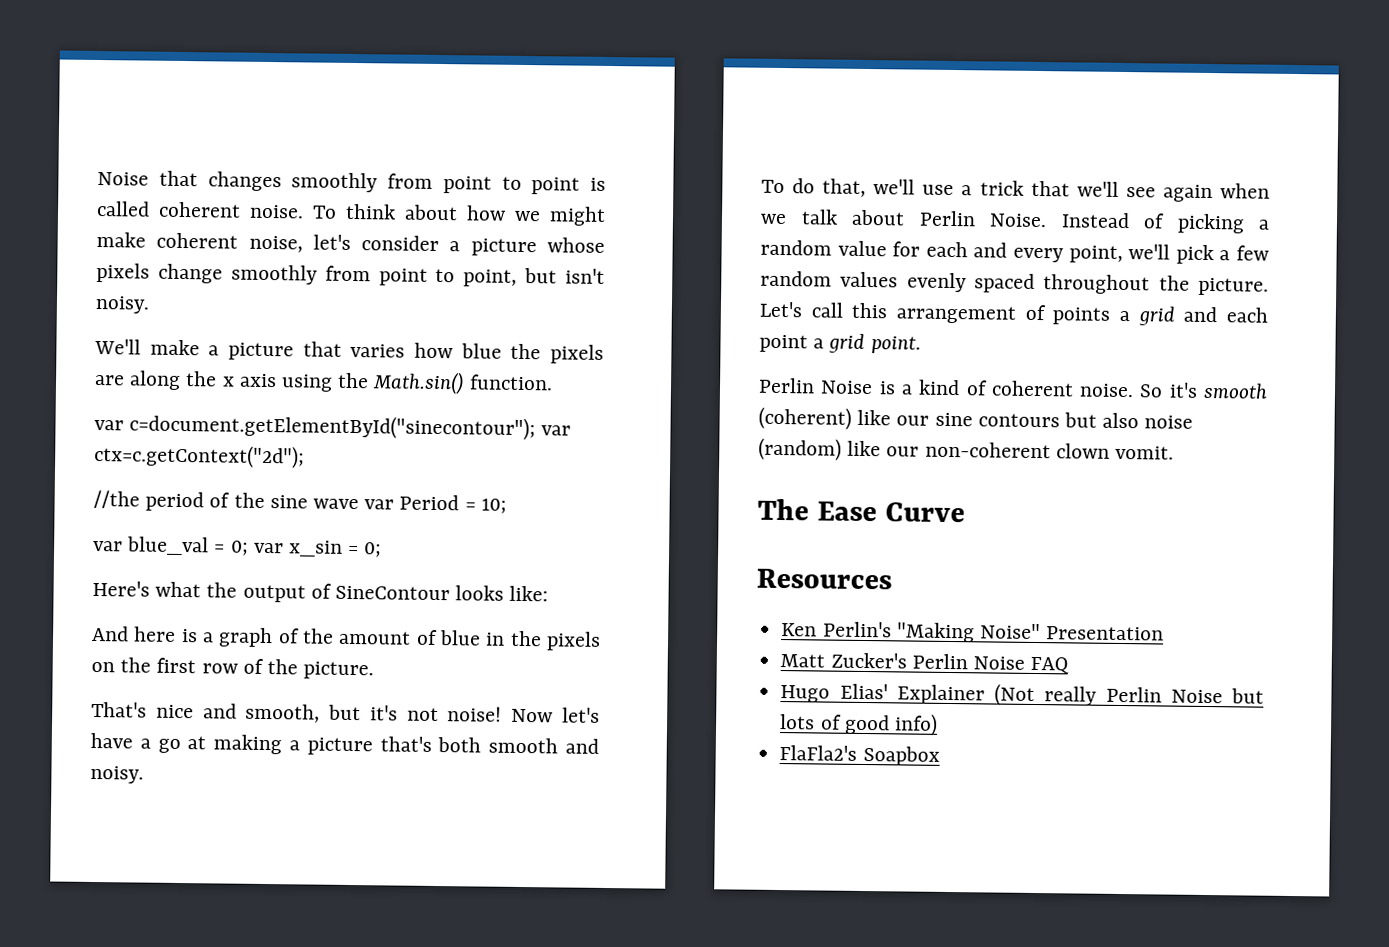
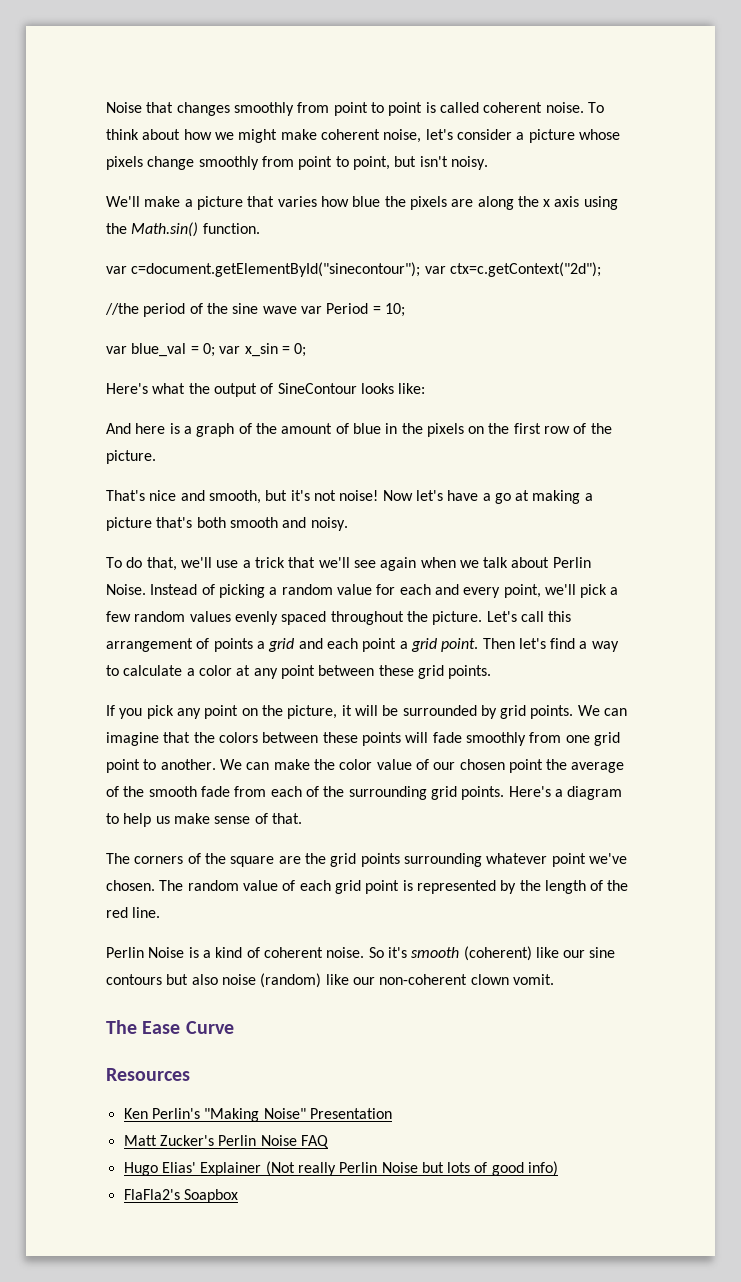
+ Then let's find a way to calculate a color at any point between these grid points.
+ If you pick any point on the picture, it will be surrounded by grid points. We can imagine that the colors between these points will fade smoothly from one grid point to another. We can make the color value of our chosen point the average of the smooth fade from each of the surrounding grid points. Here's a diagram to help us make sense of that.
+ The corners of the square are the grid points surrounding whatever point we've chosen. The random value of each grid point is represented by the length of the red line.

